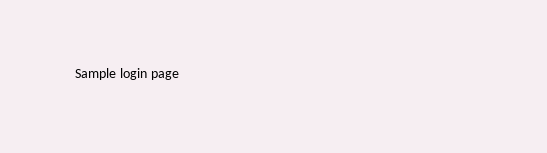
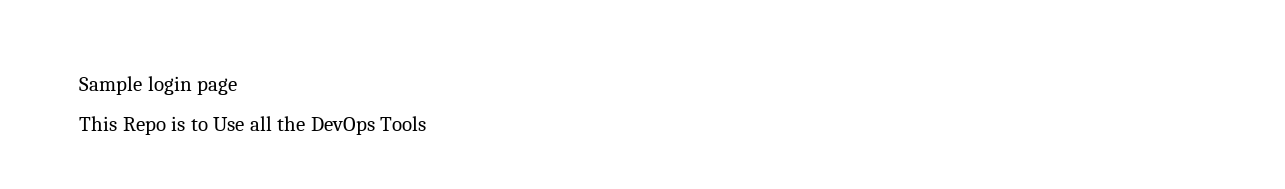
+ This Repo is to Use all the DevOps Tools

